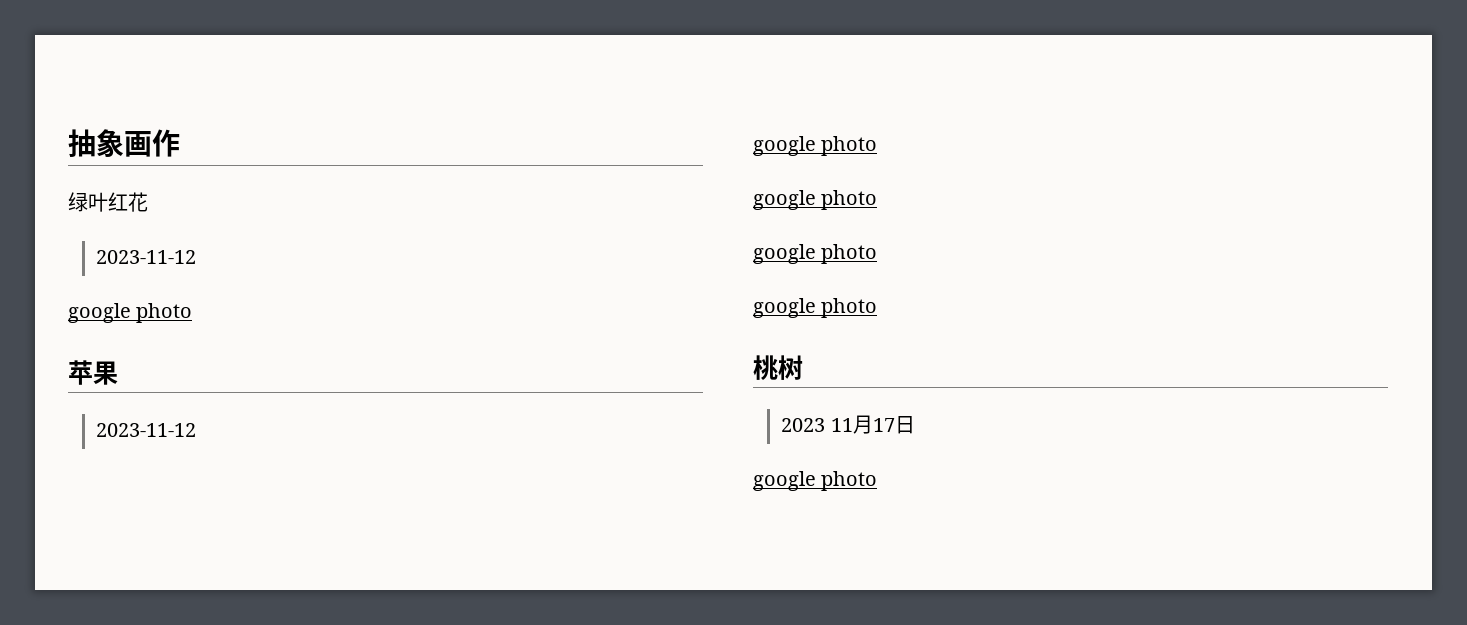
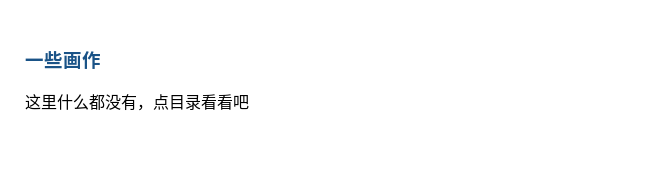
- 抽象画作
+ 一些画作
- 绿叶红花
- 2023-11-12
- google photo
- 苹果
- 2023-11-12
- google photo
- google photo
- google photo
- google photo
- 桃树
- 2023 11月17日
- google photo
+ 这里什么都没有，点目录看看吧

